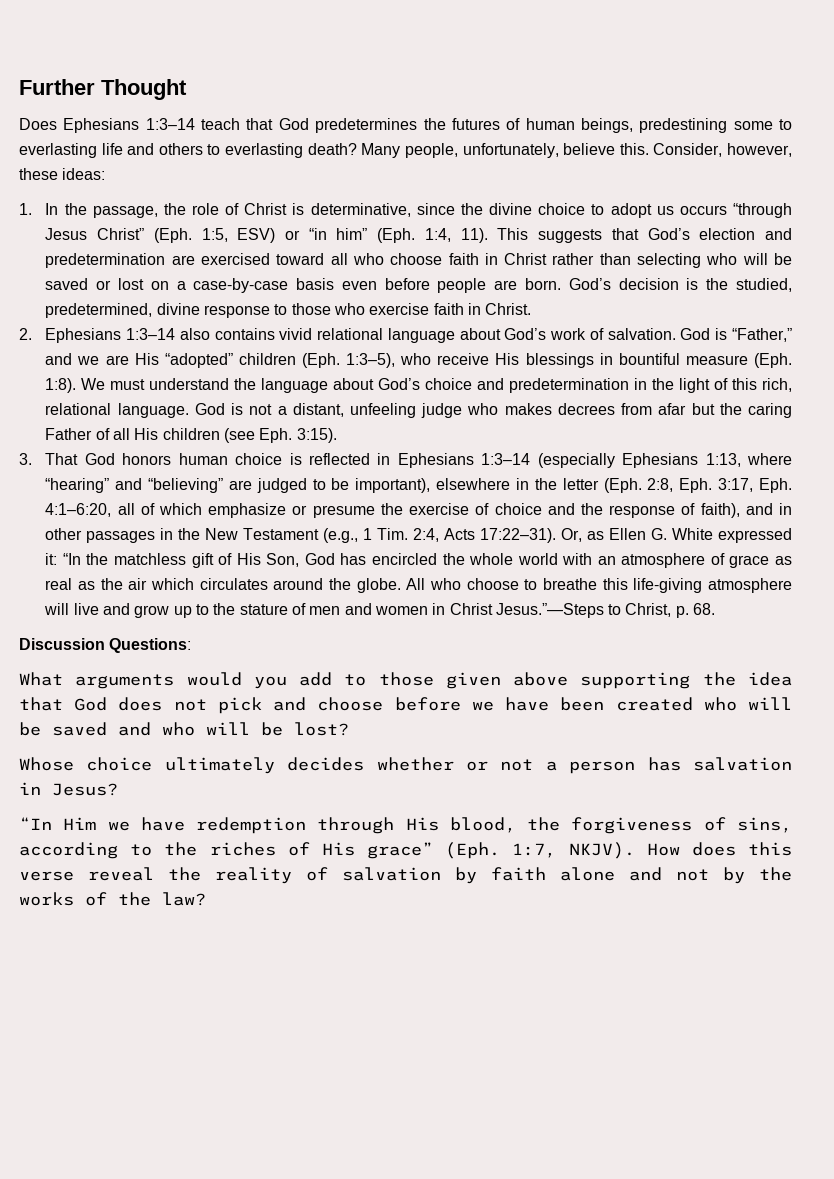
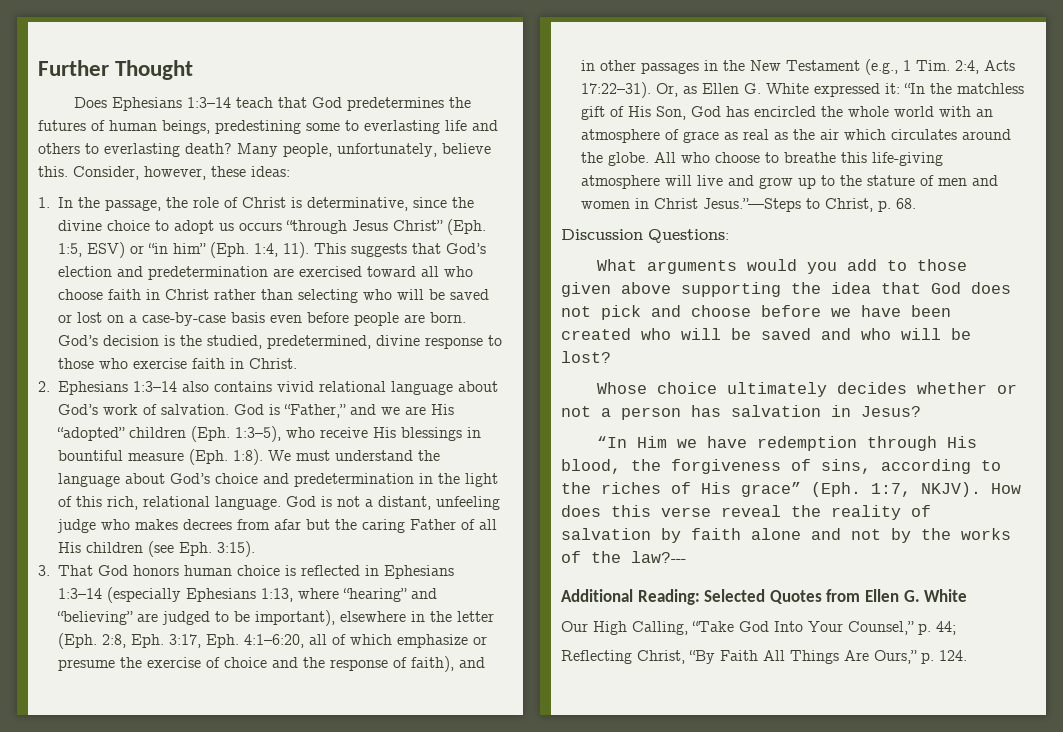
- How does this verse reveal the reality of salvation by faith alone and not by the works of the law?
+ How does this verse reveal the reality of salvation by faith alone and not by the works of the law?---
+ Additional Reading: Selected Quotes from Ellen G. White
+ Our High Calling, “Take God Into Your Counsel,” p. 44;
+ Reflecting Christ, “By Faith All Things Are Ours,” p. 124.

